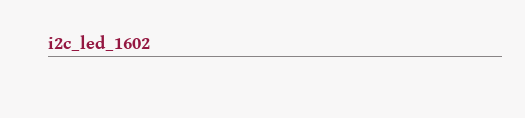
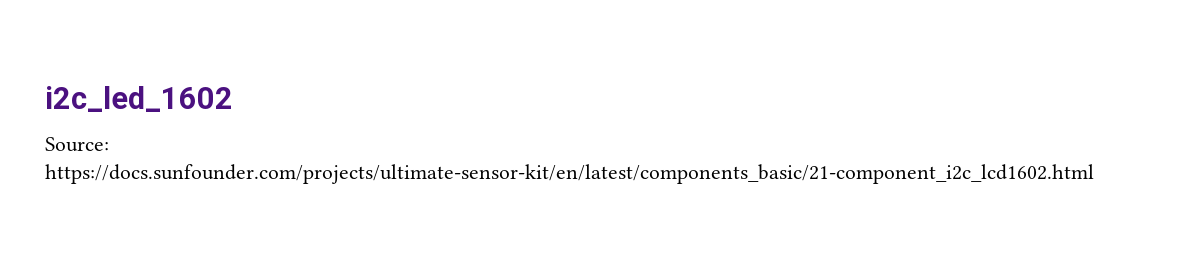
+ Source: https://docs.sunfounder.com/projects/ultimate-sensor-kit/en/latest/components_basic/21-component_i2c_lcd1602.html

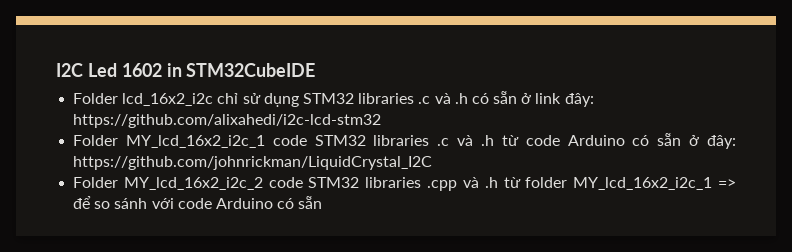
- i2c_led_1602
- Source: https://docs.sunfounder.com/projects/ultimate-sensor-kit/en/latest/components_basic/21-component_i2c_lcd1602.html
+ I2C Led 1602 in STM32CubeIDE
+ Folder lcd_16x2_i2c chỉ sử dụng STM32 libraries .c và .h có sẵn ở link đây: https://github.com/alixahedi/i2c-lcd-stm32
+ Folder MY_lcd_16x2_i2c_1 code STM32 libraries .c và .h từ code Arduino có sẵn ở đây: https://github.com/johnrickman/LiquidCrystal_I2C
+ Folder MY_lcd_16x2_i2c_2 code STM32 libraries .cpp và .h từ folder MY_lcd_16x2_i2c_1 => để so sánh với code Arduino có sẵn

